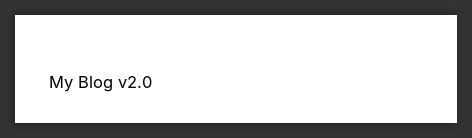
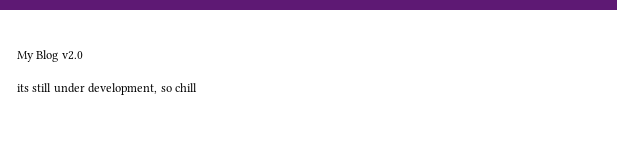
+ its still under development, so chill

